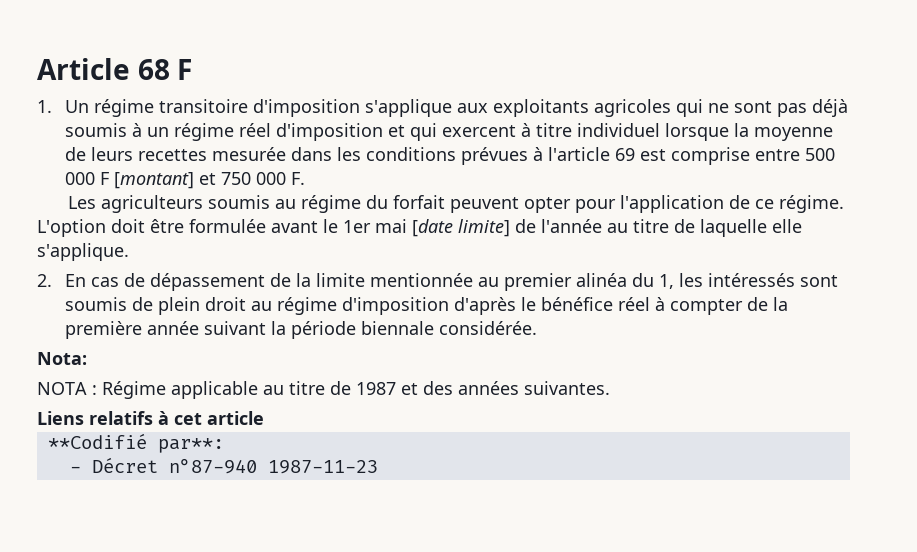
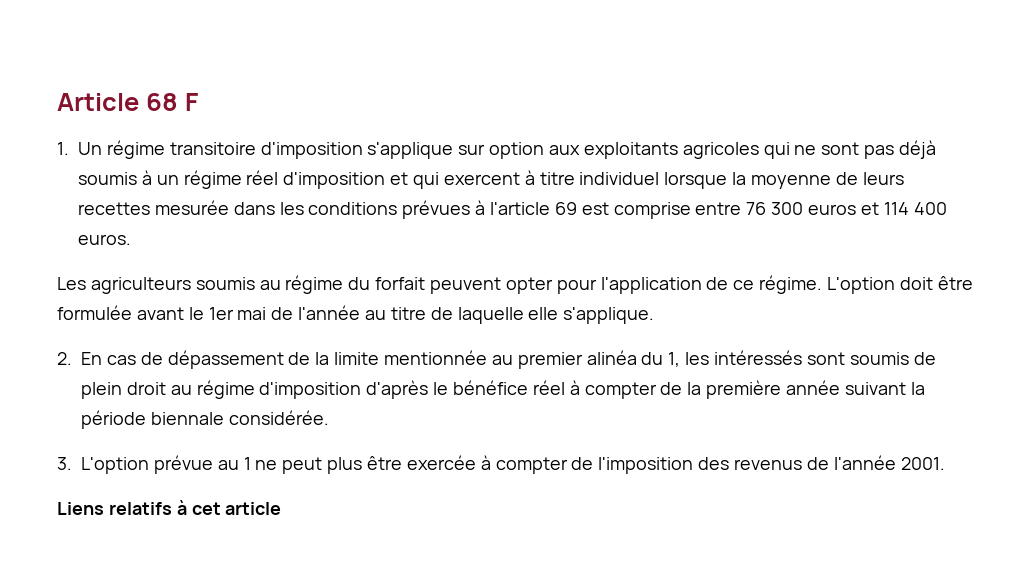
- 1. Un régime transitoire d'imposition s'applique aux exploitants agricoles qui ne sont pas déjà soumis à un régime réel d'imposition et qui exercent à titre individuel lorsque la moyenne de leurs recettes mesurée dans les conditions prévues à l'article 69 est comprise entre 500 000 F [montant] et 750 000 F.
+ 1. Un régime transitoire d'imposition s'applique sur option aux exploitants agricoles qui ne sont pas déjà soumis à un régime réel d'imposition et qui exercent à titre individuel lorsque la moyenne de leurs recettes mesurée dans les conditions prévues à l'article 69 est comprise entre 76 300 euros et 114 400 euros.
- L'option doit être formulée avant le 1er mai [date limite] de l'année au titre de laquelle elle s'applique.
+ L'option doit être formulée avant le 1er mai de l'année au titre de laquelle elle s'applique.
- Nota:
- NOTA : Régime applicable au titre de 1987 et des années suivantes.
+ 3. L'option prévue au 1 ne peut plus être exercée à compter de l'imposition des revenus de l'année 2001.
- **Codifié par**:
- - Décret n°87-940 1987-11-23

